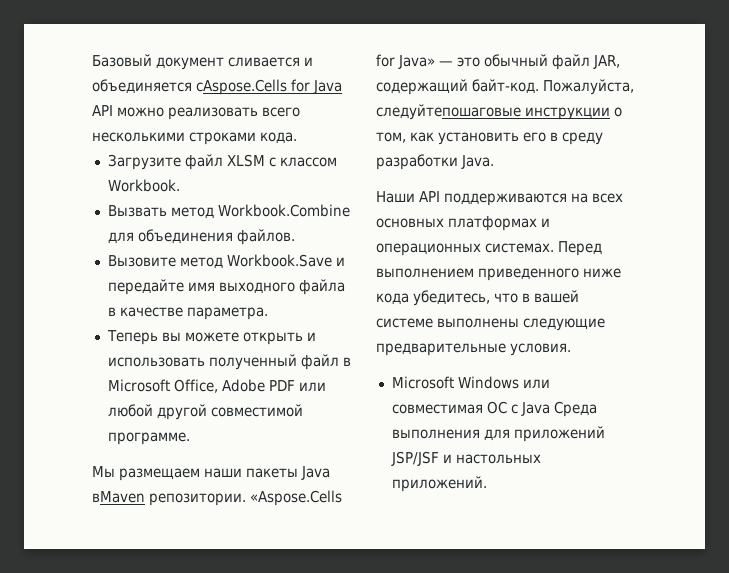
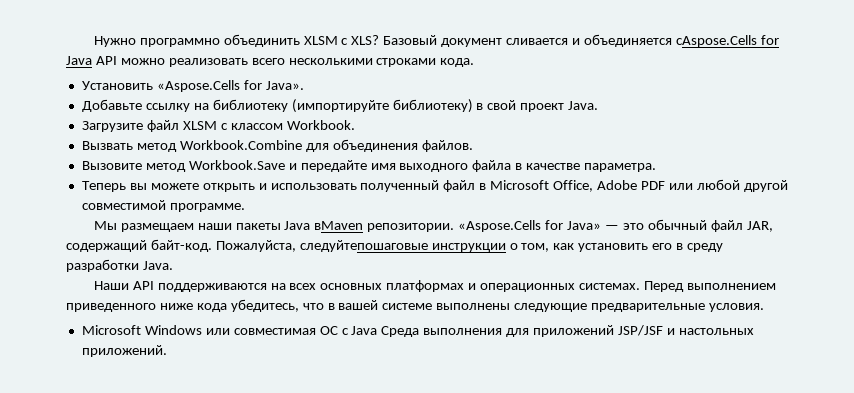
+ Нужно программно объединить XLSM с XLS?
+ Установить «Aspose.Cells for Java».
+ Добавьте ссылку на библиотеку (импортируйте библиотеку) в свой проект Java.

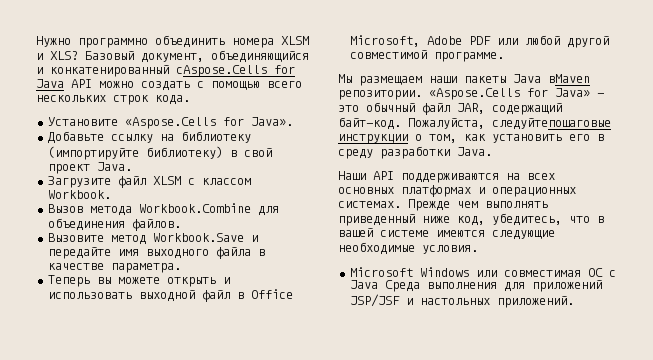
- Нужно программно объединить XLSM с XLS? Базовый документ сливается и объединяется сAspose.Cells for Java API можно реализовать всего несколькими строками кода.
+ Нужно программно объединить номера XLSM и XLS? Базовый документ, объединяющийся и конкатенированный сAspose.Cells for Java API можно создать с помощью всего нескольких строк кода.
- Установить «Aspose.Cells for Java».
+ Установите «Aspose.Cells for Java».
- Вызвать метод Workbook.Combine для объединения файлов.
+ Вызов метода Workbook.Combine для объединения файлов.
- Теперь вы можете открыть и использовать полученный файл в Microsoft Office, Adobe PDF или любой другой совместимой программе.
+ Теперь вы можете открыть и использовать выходной файл в Office Microsoft, Adobe PDF или любой другой совместимой программе.
- Перед выполнением приведенного ниже кода убедитесь, что в вашей системе выполнены следующие предварительные условия.
+ Прежде чем выполнять приведенный ниже код, убедитесь, что в вашей системе имеются следующие необходимые условия.

